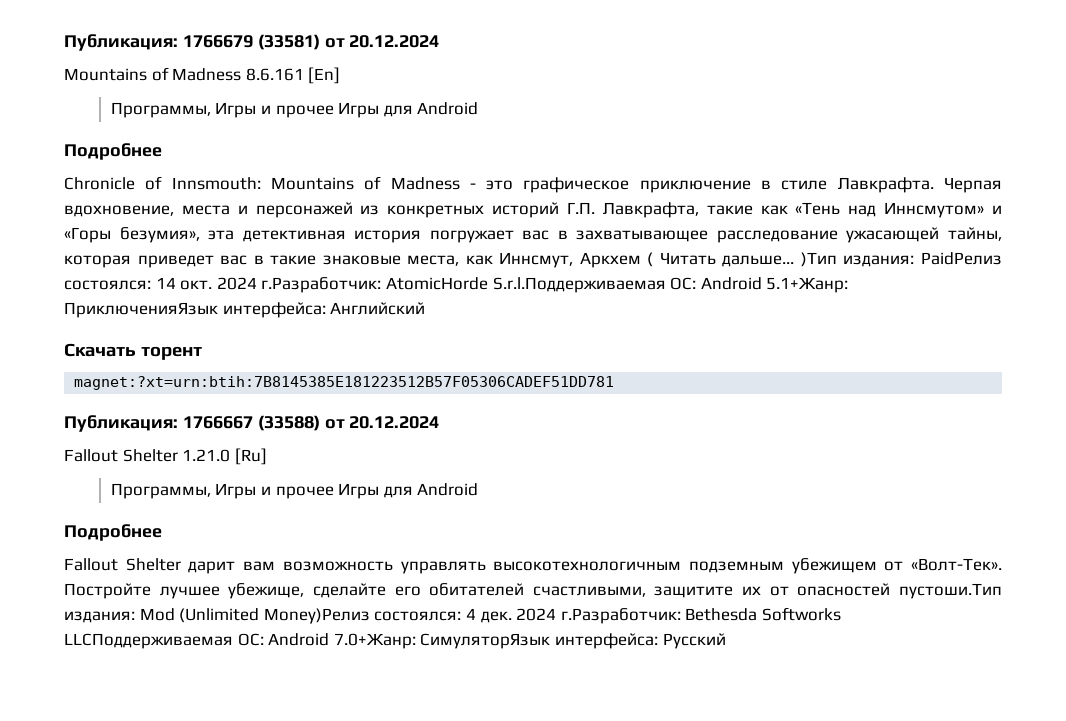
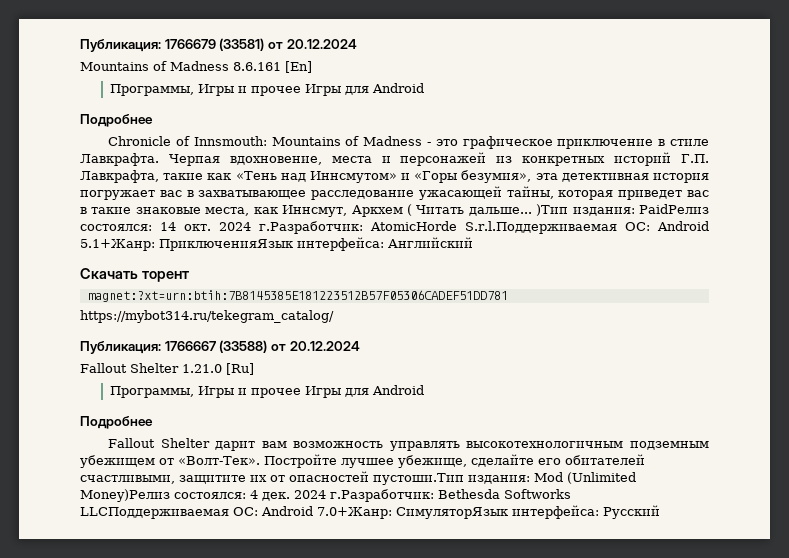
+ https://mybot314.ru/tekegram_catalog/

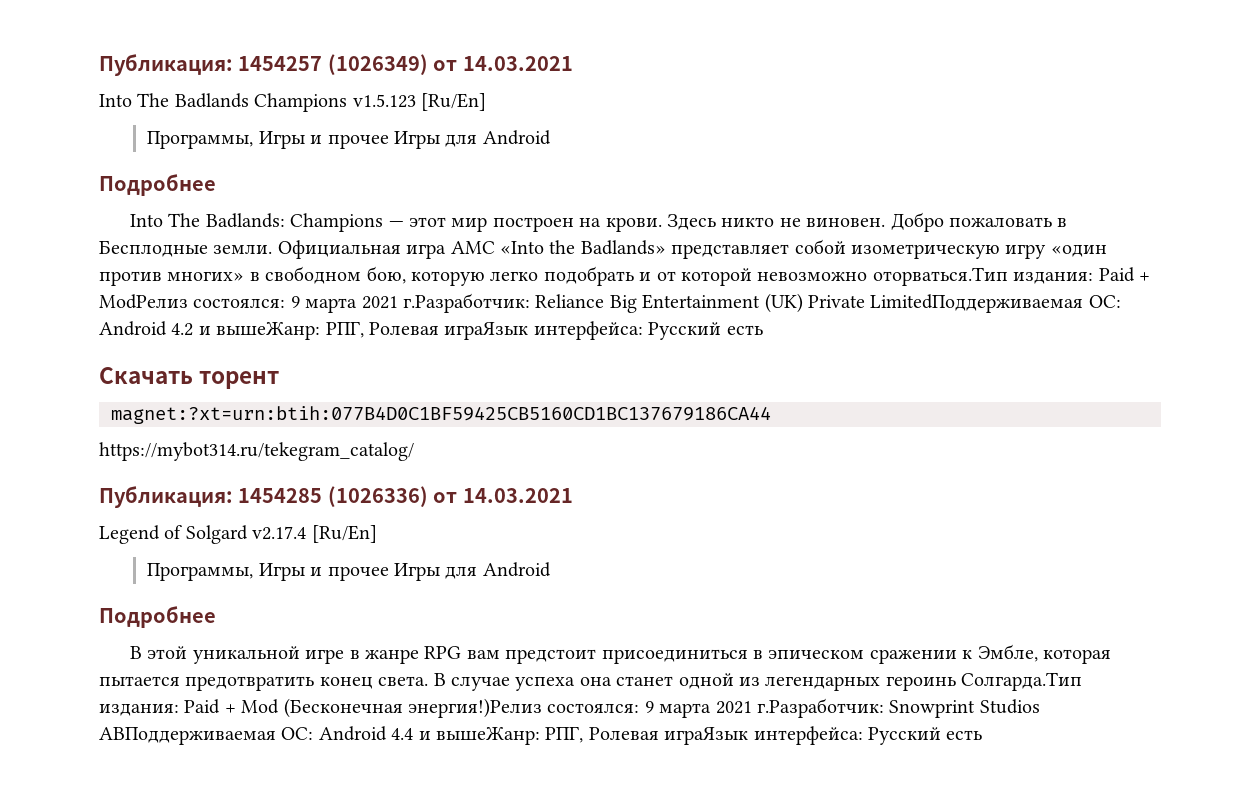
- Публикация: 1766679 (33581) от 20.12.2024
- Mountains of Madness 8.6.161 [En]
+ Публикация: 1454257 (1026349) от 14.03.2021
+ Into The Badlands Champions v1.5.123 [Ru/En]
  Программы, Игры и прочее Игры для Android
  Подробнее
- Chronicle of Innsmouth: Mountains of Madness - это графическое приключение в стиле Лавкрафта. Черпая вдохновение, места и персонажей из конкретных историй Г.П. Лавкрафта, такие как «Тень над Иннсмутом» и «Горы безумия», эта детективная история погружает вас в захватывающее расследование ужасающей тайны, которая приведет вас в такие знаковые места, как Иннсмут, Аркхем ( Читать дальше... )Тип издания: PaidРелиз состоялся: 14 окт. 2024 г.Разработчик: AtomicHorde S.r.l.Поддерживаемая ОС: Android 5.1+Жанр: ПриключенияЯзык интерфейса: Английский
+ Into The Badlands: Champions — этот мир построен на крови. Здесь никто не виновен. Добро пожаловать в Бесплодные земли. Официальная игра AMC «Into the Badlands» представляет собой изометрическую игру «один против многих» в свободном бою, которую легко подобрать и от которой невозможно оторваться.Тип издания: Paid + ModРелиз состоялся: 9 марта 2021 г.Разработчик: Reliance Big Entertainment (UK) Private LimitedПоддерживаемая ОС: Android 4.2 и вышеЖанр: РПГ, Ролевая играЯзык интерфейса: Русский есть
- magnet:?xt=urn:btih:7B8145385E181223512B57F05306CADEF51DD781
+ magnet:?xt=urn:btih:077B4D0C1BF59425CB5160CD1BC137679186CA44
- Публикация: 1766667 (33588) от 20.12.2024
- Fallout Shelter 1.21.0 [Ru]
+ Публикация: 1454285 (1026336) от 14.03.2021
+ Legend of Solgard v2.17.4 [Ru/En]
  Программы, Игры и прочее Игры для Android
  Подробнее
- Fallout Shelter дарит вам возможность управлять высокотехнологичным подземным убежищем от «Волт-Тек». Постройте лучшее убежище, сделайте его обитателей счастливыми, защитите их от опасностей пустоши.Тип издания: Mod (Unlimited Money)Релиз состоялся: 4 дек. 2024 г.Разработчик: Bethesda Softworks LLCПоддерживаемая ОС: Android 7.0+Жанр: СимуляторЯзык интерфейса: Русский
+ В этой уникальной игре в жанре RPG вам предстоит присоединиться в эпическом сражении к Эмбле, которая пытается предотвратить конец света. В случае успеха она станет одной из легендарных героинь Солгарда.Тип издания: Paid + Mod (Бесконечная энергия!)Релиз состоялся: 9 марта 2021 г.Разработчик: Snowprint Studios ABПоддерживаемая ОС: Android 4.4 и вышеЖанр: РПГ, Ролевая играЯзык интерфейса: Русский есть

